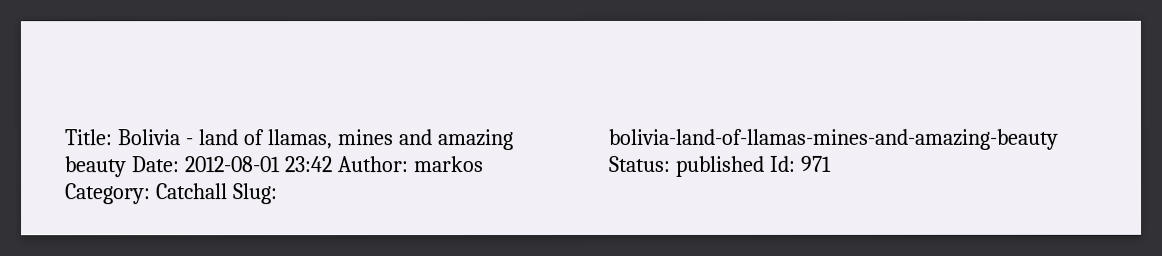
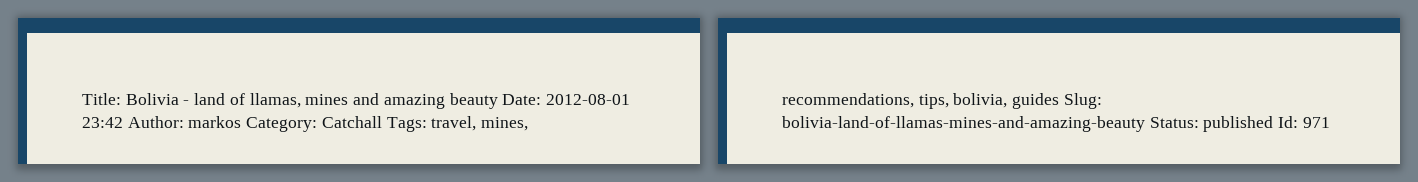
- Title: Bolivia - land of llamas, mines and amazing beauty Date: 2012-08-01 23:42 Author: markos Category: Catchall Slug: bolivia-land-of-llamas-mines-and-amazing-beauty Status: published Id: 971
+ Title: Bolivia - land of llamas, mines and amazing beauty Date: 2012-08-01 23:42 Author: markos Category: Catchall Tags: travel, mines, recommendations, tips, bolivia, guides Slug: bolivia-land-of-llamas-mines-and-amazing-beauty Status: published Id: 971

